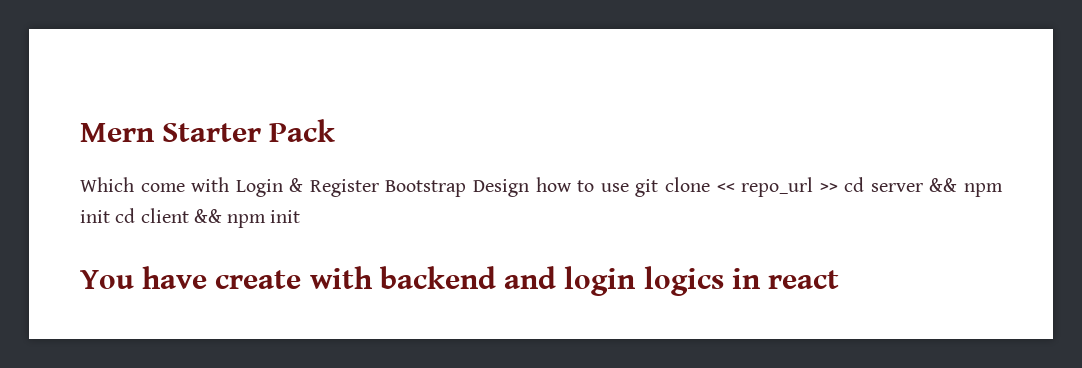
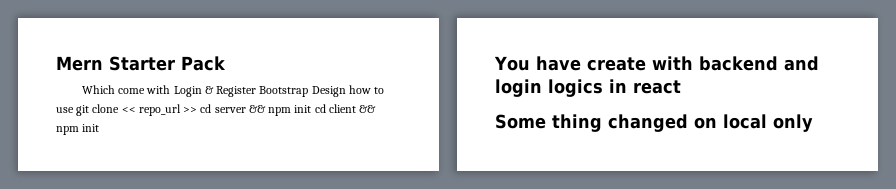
+ Some thing changed on local only

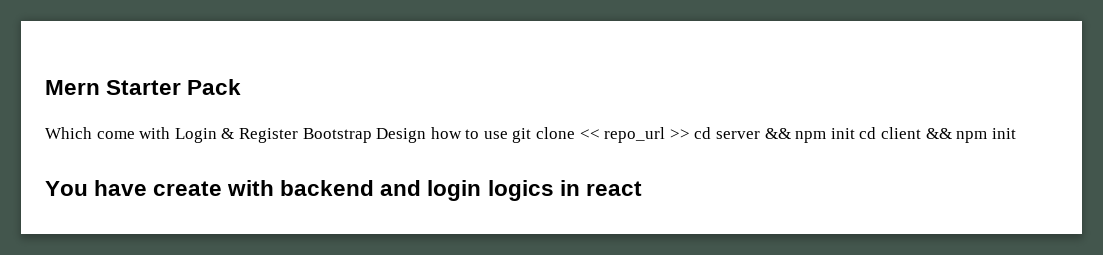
- Some thing changed on local only

